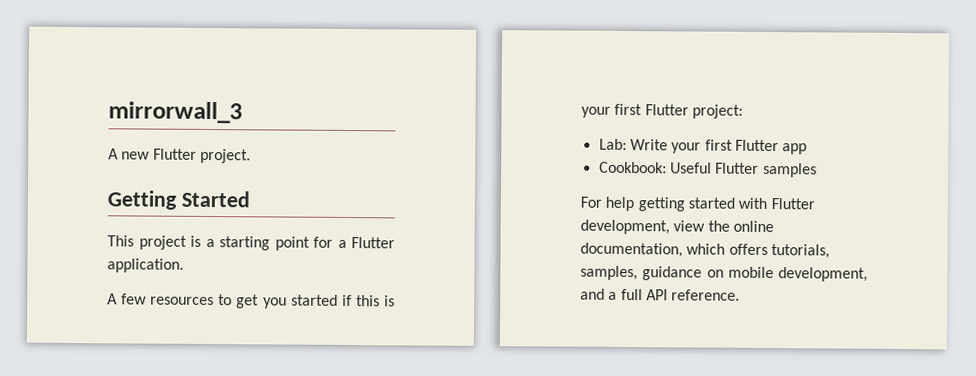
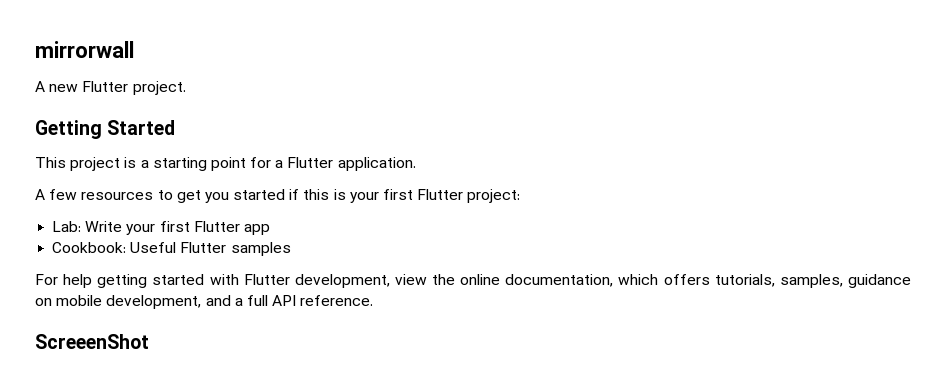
- mirrorwall_3
+ mirrorwall
+ ScreeenShot

